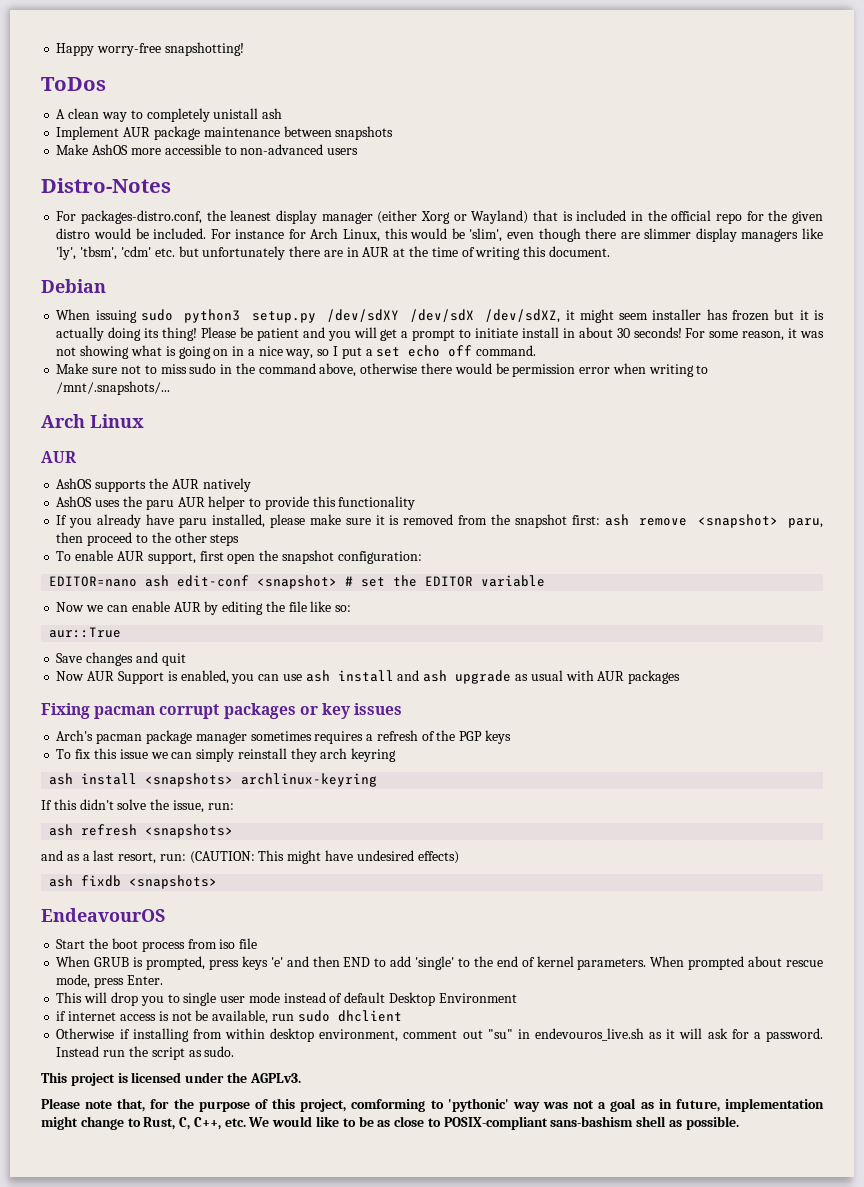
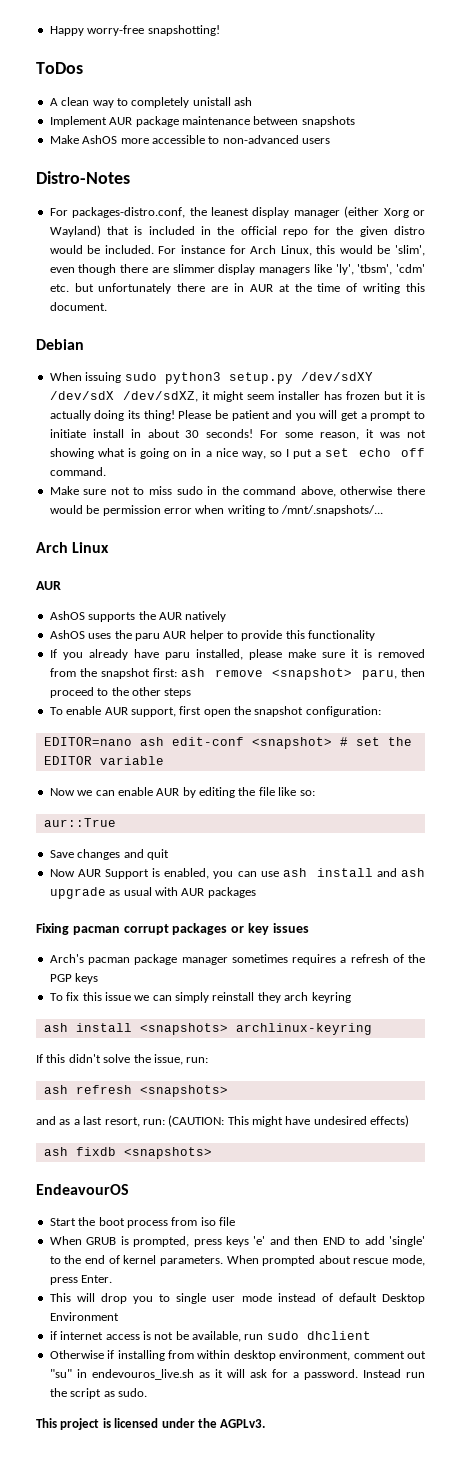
- Please note that, for the purpose of this project, comforming to 'pythonic' way was not a goal as in future, implementation might change to Rust, C, C++, etc. We would like to be as close to POSIX-compliant sans-bashism shell as possible.

